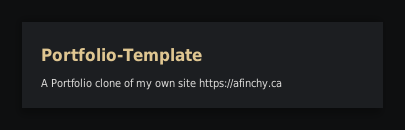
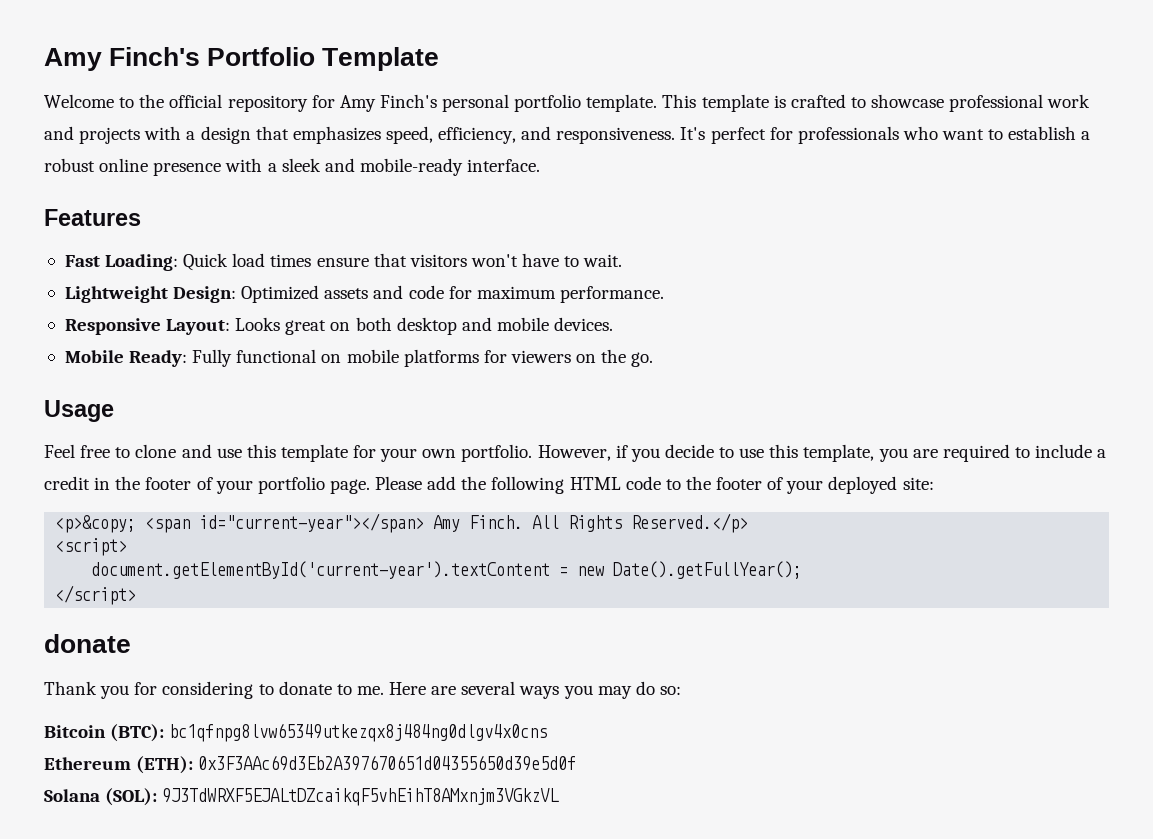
- Portfolio-Template
- A Portfolio clone of my own site https://afinchy.ca
+ Amy Finch's Portfolio Template
+ Welcome to the official repository for Amy Finch's personal portfolio template. This template is crafted to showcase professional work and projects with a design that emphasizes speed, efficiency, and responsiveness. It's perfect for professionals who want to establish a robust online presence with a sleek and mobile-ready interface.
+ Features
+ Fast Loading: Quick load times ensure that visitors won't have to wait.
+ Lightweight Design: Optimized assets and code for maximum performance.
+ Responsive Layout: Looks great on both desktop and mobile devices.
+ Mobile Ready: Fully functional on mobile platforms for viewers on the go.
+ Usage
+ Feel free to clone and use this template for your own portfolio. However, if you decide to use this template, you are required to include a credit in the footer of your portfolio page. Please add the following HTML code to the footer of your deployed site:
+ <p>&copy; <span id="current-year"></span> Amy Finch. All Rights Reserved.</p>
+ <script>
+ document.getElementById('current-year').textContent = new Date().getFullYear();
+ </script>
+ donate
+ Thank you for considering to donate to me. Here are several ways you may do so:
+ Bitcoin (BTC): bc1qfnpg8lvw65349utkezqx8j484ng0dlgv4x0cns
+ Ethereum (ETH): 0x3F3AAc69d3Eb2A397670651d04355650d39e5d0f
+ Solana (SOL): 9J3TdWRXF5EJALtDZcaikqF5vhEihT8AMxnjm3VGkzVL

